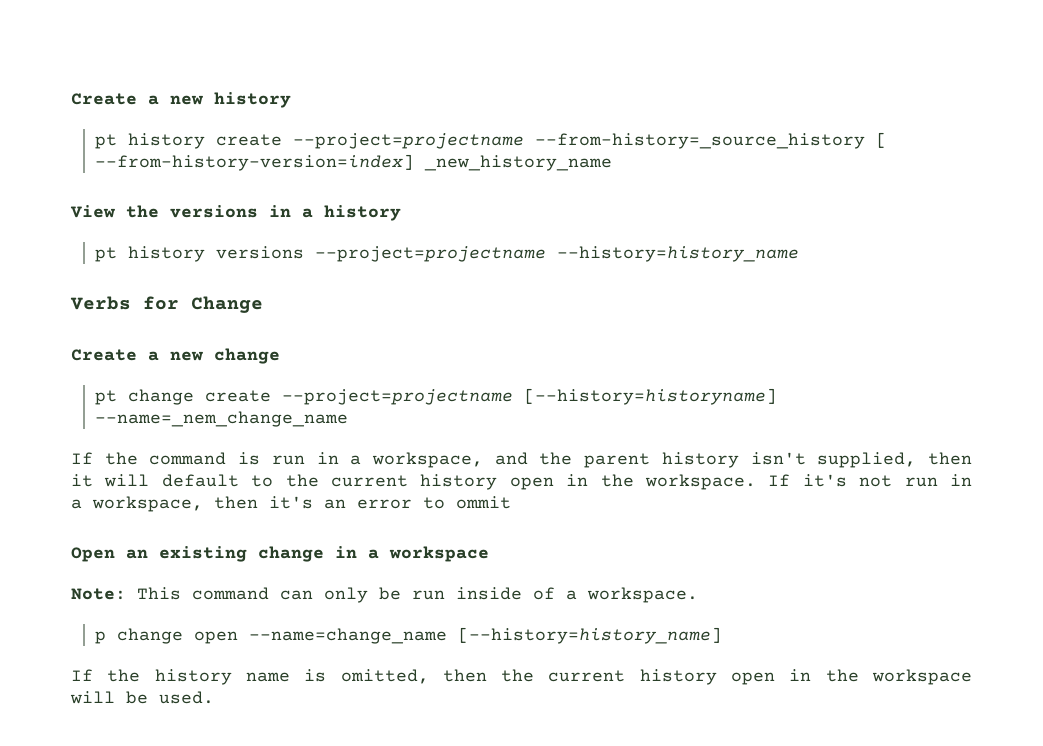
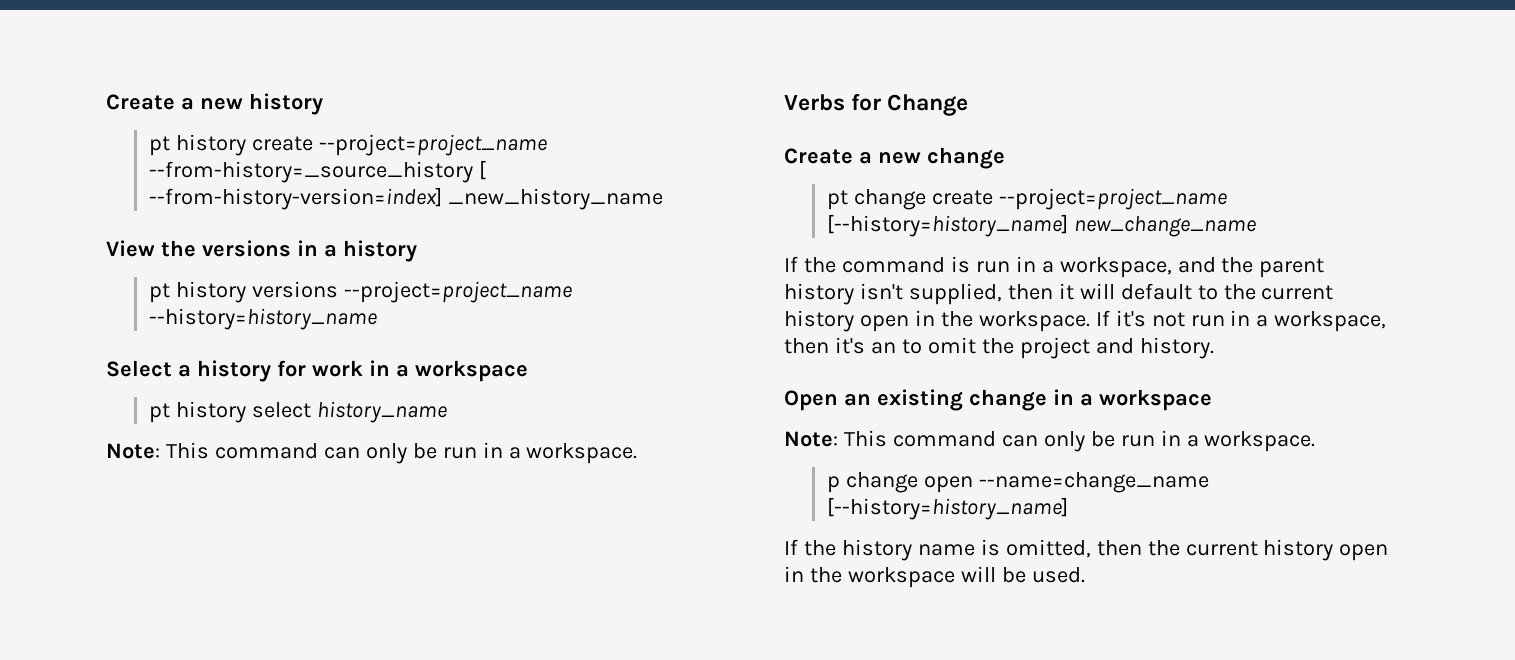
- pt history create --project=projectname --from-history=_source_history [ --from-history-version=index] _new_history_name
+ pt history create --project=project_name --from-history=_source_history [ --from-history-version=index] _new_history_name
- pt history versions --project=projectname --history=history_name
+ pt history versions --project=project_name --history=history_name
+ Select a history for work in a workspace
+ pt history select history_name
+ Note: This command can only be run in a workspace.
- pt change create --project=projectname [--history=historyname] --name=_nem_change_name
+ pt change create --project=project_name [--history=history_name] new_change_name
- If it's not run in a workspace, then it's an error to ommit
+ If it's not run in a workspace, then it's an to omit the project and history.
  Open an existing change in a workspace
- Note: This command can only be run inside of a workspace.
+ Note: This command can only be run in a workspace.

